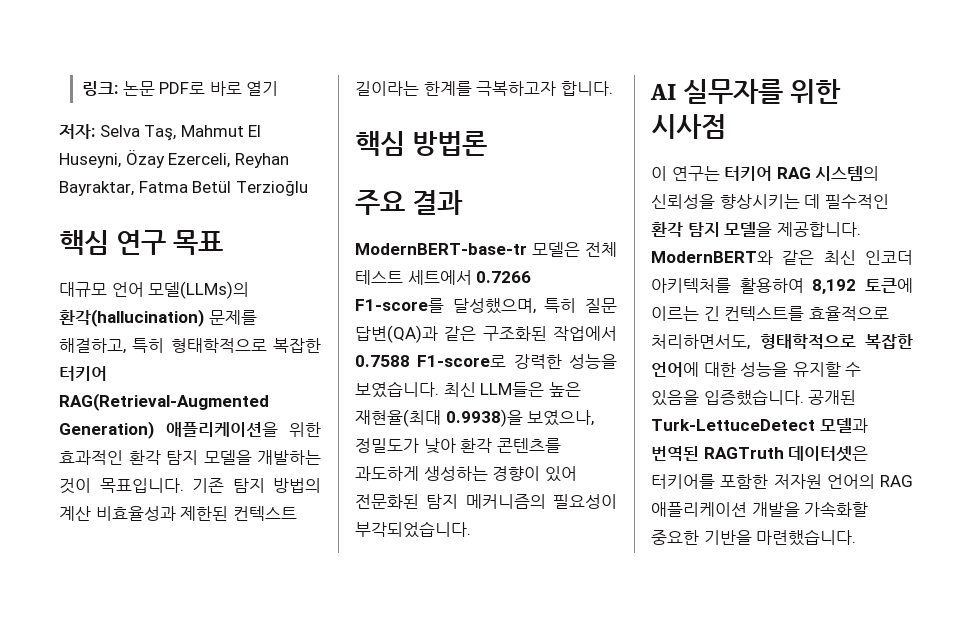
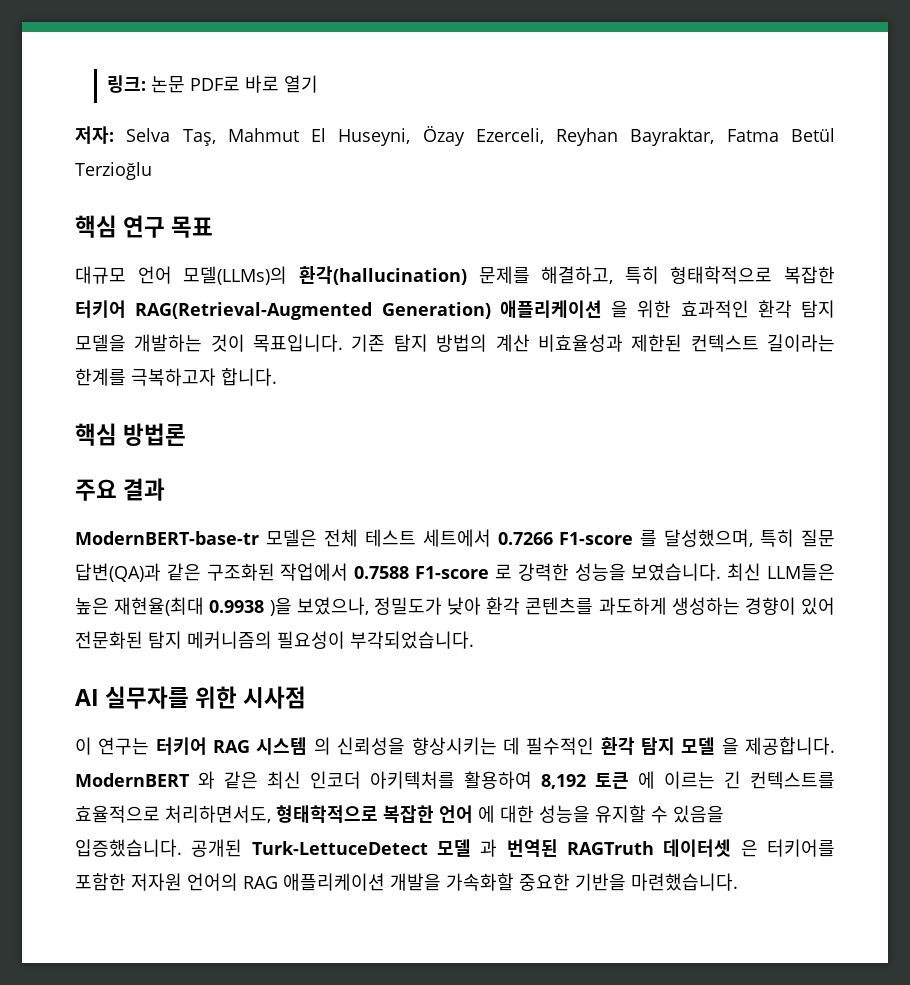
- 대규모 언어 모델(LLMs)의 환각(hallucination) 문제를 해결하고, 특히 형태학적으로 복잡한 터키어 RAG(Retrieval-Augmented Generation) 애플리케이션을 위한 효과적인 환각 탐지 모델을 개발하는 것이 목표입니다.
+ 대규모 언어 모델(LLMs)의 환각(hallucination) 문제를 해결하고, 특히 형태학적으로 복잡한 터키어 RAG(Retrieval-Augmented Generation) 애플리케이션 을 위한 효과적인 환각 탐지 모델을 개발하는 것이 목표입니다.
- ModernBERT-base-tr 모델은 전체 테스트 세트에서 0.7266 F1-score를 달성했으며, 특히 질문 답변(QA)과 같은 구조화된 작업에서 0.7588 F1-score로 강력한 성능을 보였습니다.
+ ModernBERT-base-tr 모델은 전체 테스트 세트에서 0.7266 F1-score 를 달성했으며, 특히 질문 답변(QA)과 같은 구조화된 작업에서 0.7588 F1-score 로 강력한 성능을 보였습니다.
- 최신 LLM들은 높은 재현율(최대 0.9938)을 보였으나, 정밀도가 낮아 환각 콘텐츠를 과도하게 생성하는 경향이 있어 전문화된 탐지 메커니즘의 필요성이 부각되었습니다.
+ 최신 LLM들은 높은 재현율(최대 0.9938 )을 보였으나, 정밀도가 낮아 환각 콘텐츠를 과도하게 생성하는 경향이 있어 전문화된 탐지 메커니즘의 필요성이 부각되었습니다.
- 이 연구는 터키어 RAG 시스템의 신뢰성을 향상시키는 데 필수적인 환각 탐지 모델을 제공합니다. ModernBERT와 같은 최신 인코더 아키텍처를 활용하여 8,192 토큰에 이르는 긴 컨텍스트를 효율적으로 처리하면서도, 형태학적으로 복잡한 언어에 대한 성능을 유지할 수 있음을 입증했습니다.
+ 이 연구는 터키어 RAG 시스템 의 신뢰성을 향상시키는 데 필수적인 환각 탐지 모델 을 제공합니다. ModernBERT 와 같은 최신 인코더 아키텍처를 활용하여 8,192 토큰 에 이르는 긴 컨텍스트를 효율적으로 처리하면서도, 형태학적으로 복잡한 언어 에 대한 성능을 유지할 수 있음을 입증했습니다.
- 공개된 Turk-LettuceDetect 모델과 번역된 RAGTruth 데이터셋은 터키어를 포함한 저자원 언어의 RAG 애플리케이션 개발을 가속화할 중요한 기반을 마련했습니다.
+ 공개된 Turk-LettuceDetect 모델 과 번역된 RAGTruth 데이터셋 은 터키어를 포함한 저자원 언어의 RAG 애플리케이션 개발을 가속화할 중요한 기반을 마련했습니다.

